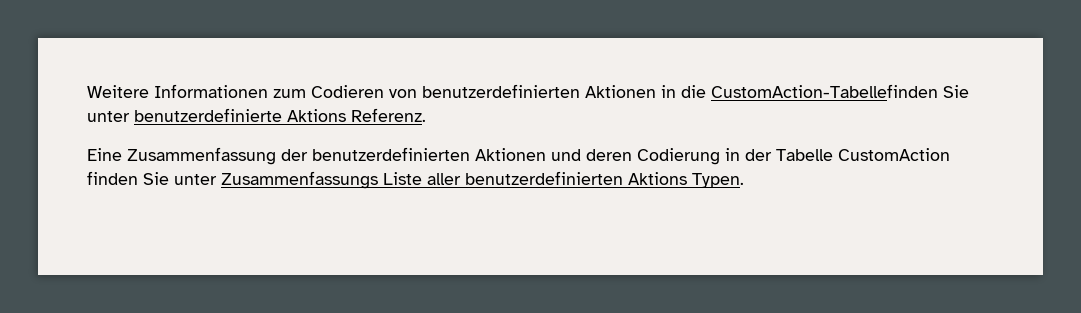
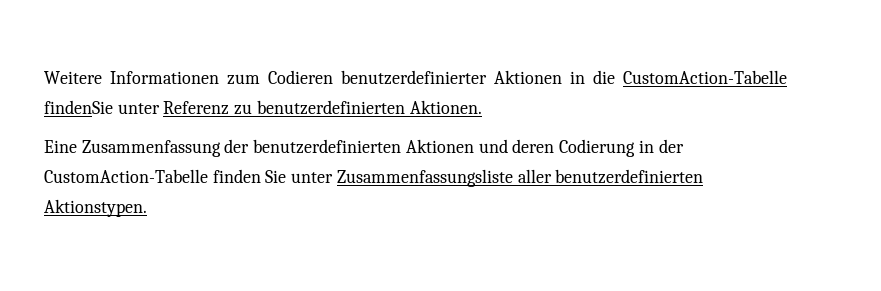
- Weitere Informationen zum Codieren von benutzerdefinierten Aktionen in die CustomAction-Tabellefinden Sie unter benutzerdefinierte Aktions Referenz.
+ Weitere Informationen zum Codieren benutzerdefinierter Aktionen in die CustomAction-Tabelle findenSie unter Referenz zu benutzerdefinierten Aktionen.
- Eine Zusammenfassung der benutzerdefinierten Aktionen und deren Codierung in der Tabelle CustomAction finden Sie unter Zusammenfassungs Liste aller benutzerdefinierten Aktions Typen.
+ Eine Zusammenfassung der benutzerdefinierten Aktionen und deren Codierung in der CustomAction-Tabelle finden Sie unter Zusammenfassungsliste aller benutzerdefinierten Aktionstypen.

